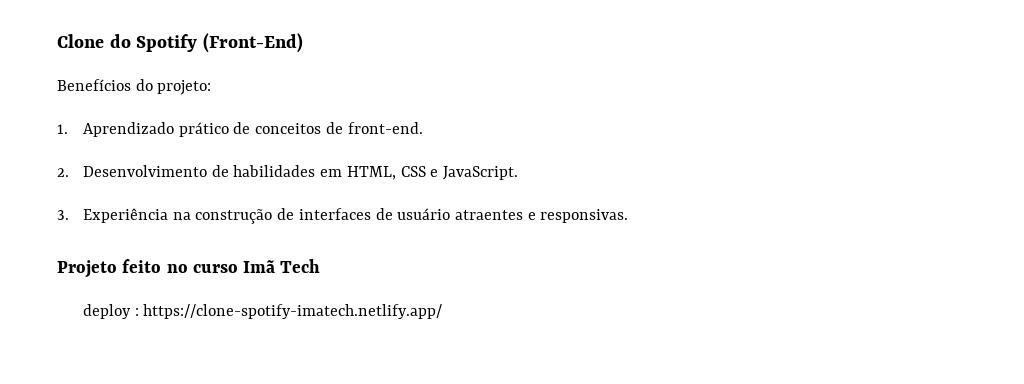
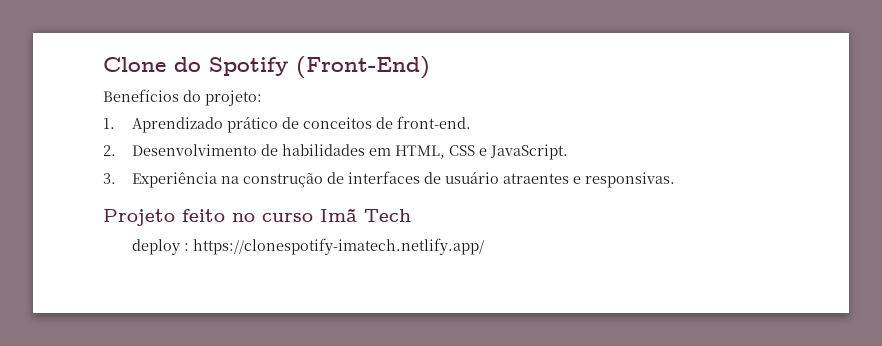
- deploy : https://clone-spotify-imatech.netlify.app/
+ deploy : https://clonespotify-imatech.netlify.app/

